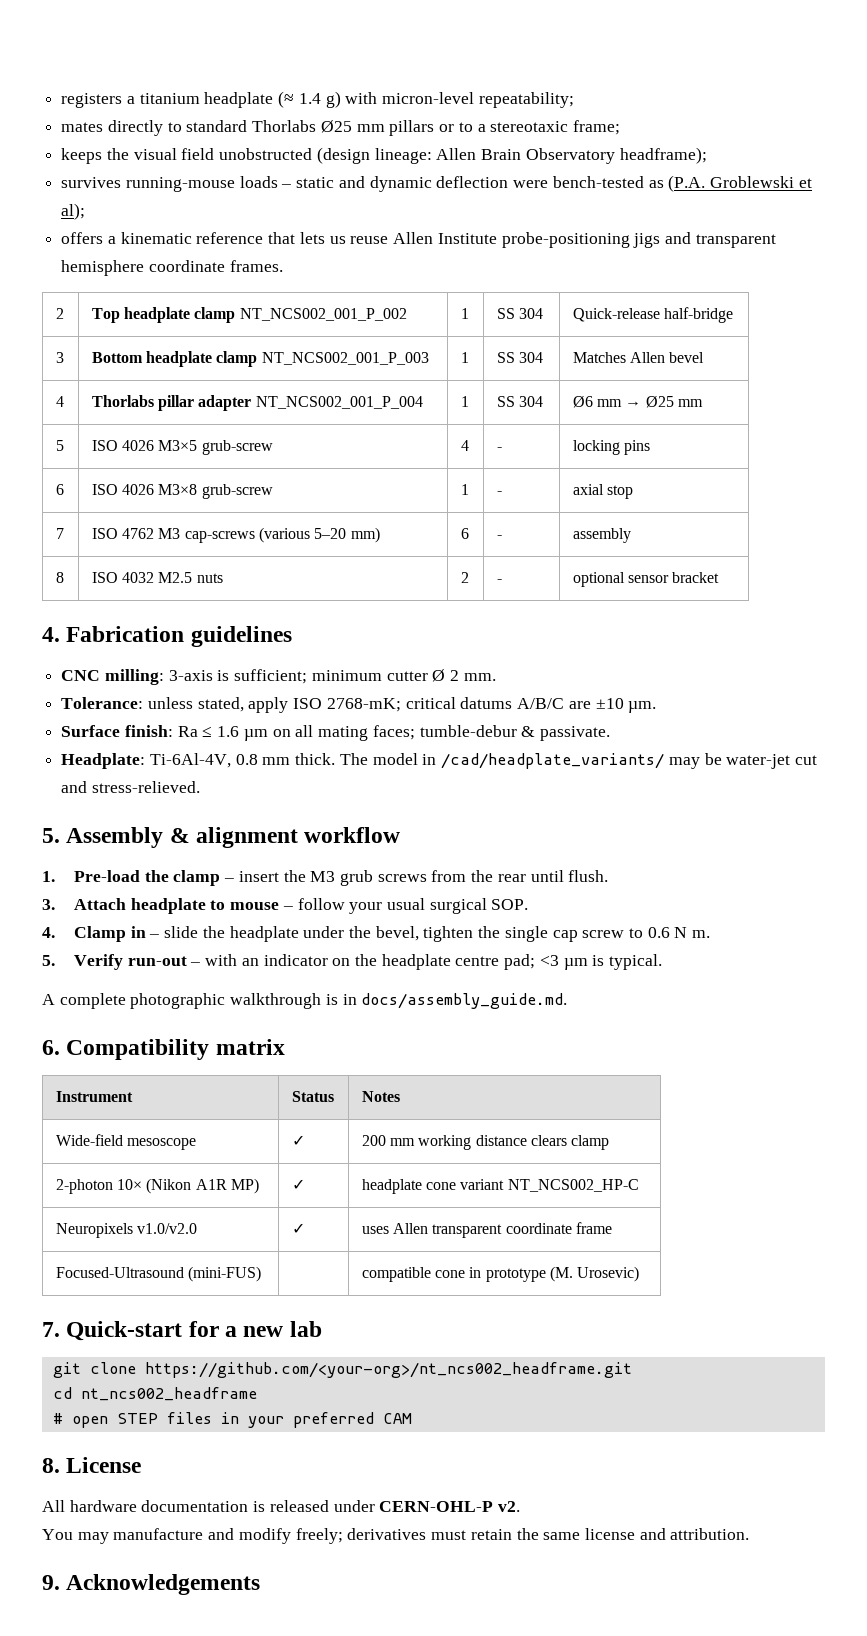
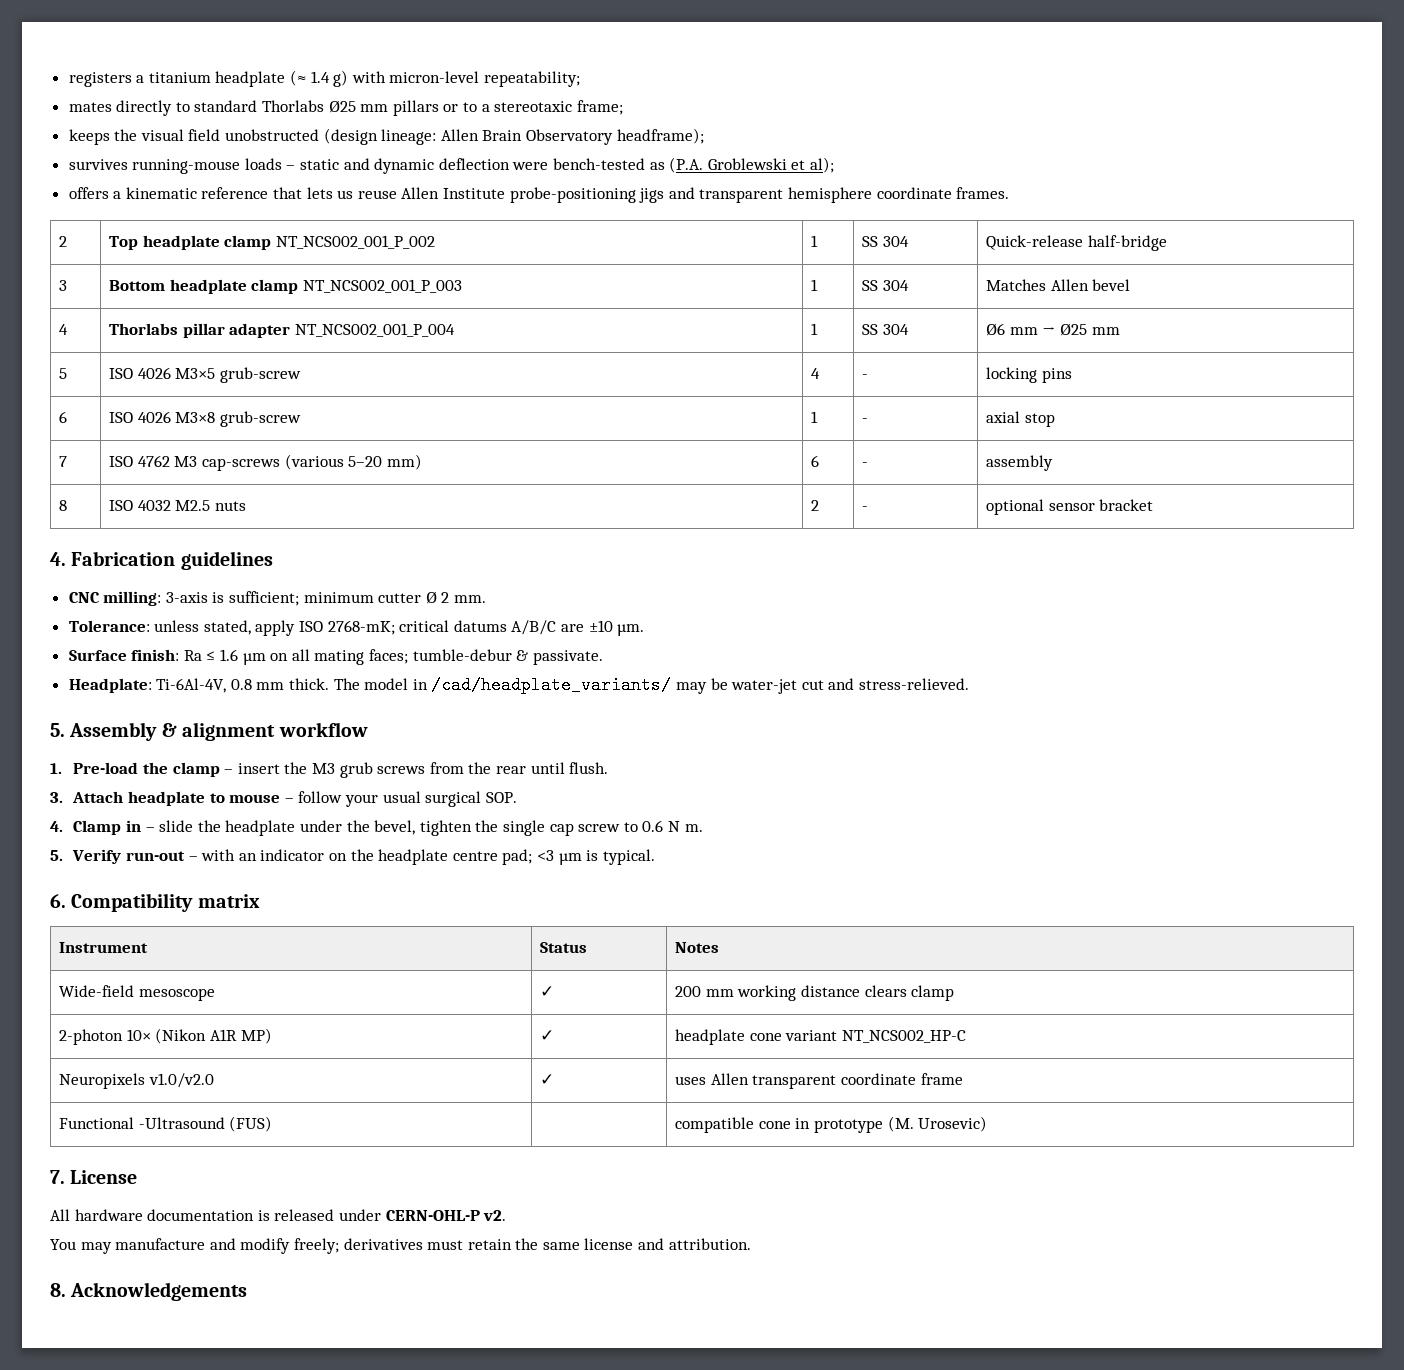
- A complete photographic walkthrough is in docs/assembly_guide.md.
- Focused-Ultrasound (mini-FUS) | | compatible cone in prototype (M. Urosevic)
+ Functional -Ultrasound (FUS) | | compatible cone in prototype (M. Urosevic)
- 7. Quick-start for a new lab
- git clone https://github.com/<your-org>/nt_ncs002_headframe.git
- cd nt_ncs002_headframe
- # open STEP files in your preferred CAM
- 8. License
+ 7. License
- 9. Acknowledgements
+ 8. Acknowledgements

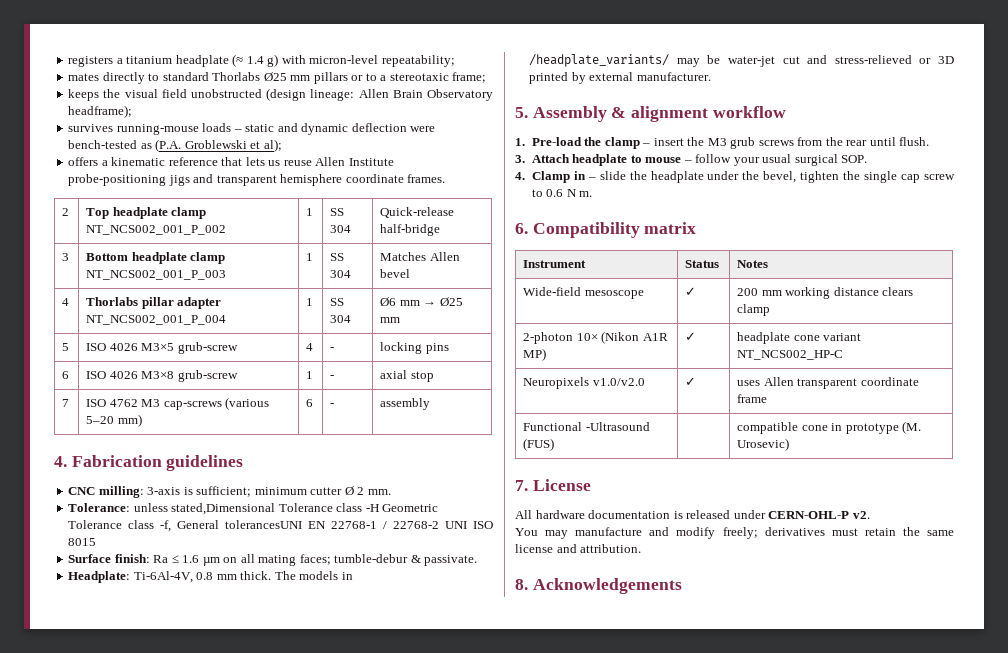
- 8 | ISO 4032 M2.5 nuts | 2 | - | optional sensor bracket
- Tolerance: unless stated, apply ISO 2768-mK; critical datums A/B/C are ±10 µm.
+ Tolerance: unless stated,Dimensional Tolerance class -H Geometric Tolerance class -f, General tolerancesUNI EN 22768-1 / 22768-2 UNI ISO 8015
- The model in /cad/headplate_variants/ may be water-jet cut and stress-relieved.
+ The models in /headplate_variants/ may be water-jet cut and stress-relieved or 3D printed by external manufacturer.
- 5. Verify run-out – with an indicator on the headplate centre pad; <3 µm is typical.

